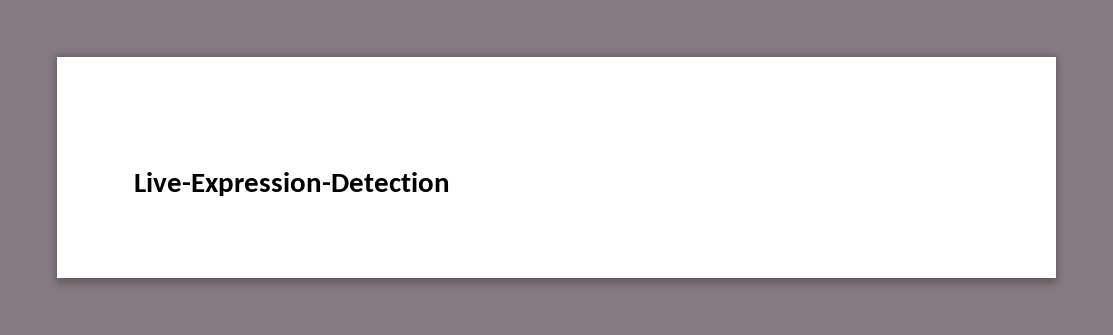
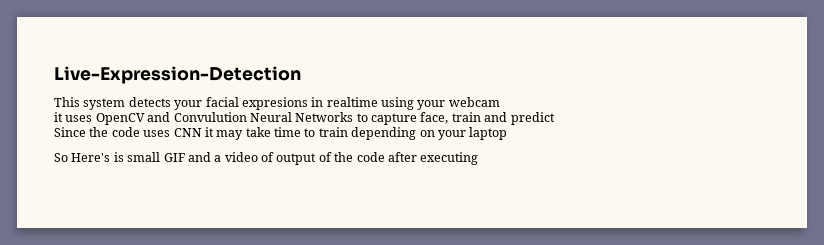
+ This system detects your facial expresions in realtime using your webcam
+ it uses OpenCV and Convulution Neural Networks to capture face, train and predict
+ Since the code uses CNN it may take time to train depending on your laptop
+ So Here's is small GIF and a video of output of the code after executing

